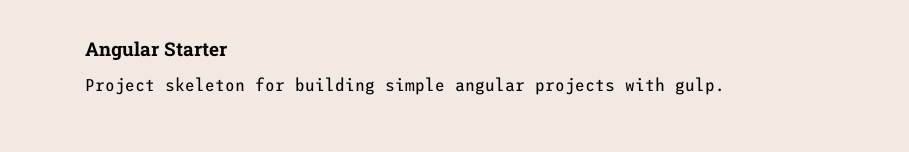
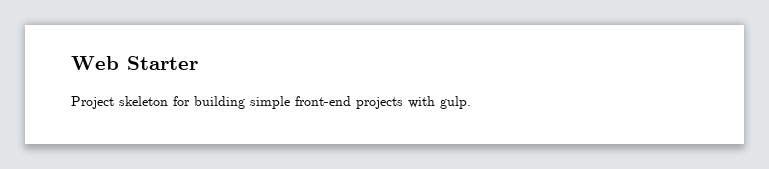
- Angular Starter
+ Web Starter
- Project skeleton for building simple angular projects with gulp.
+ Project skeleton for building simple front-end projects with gulp.

